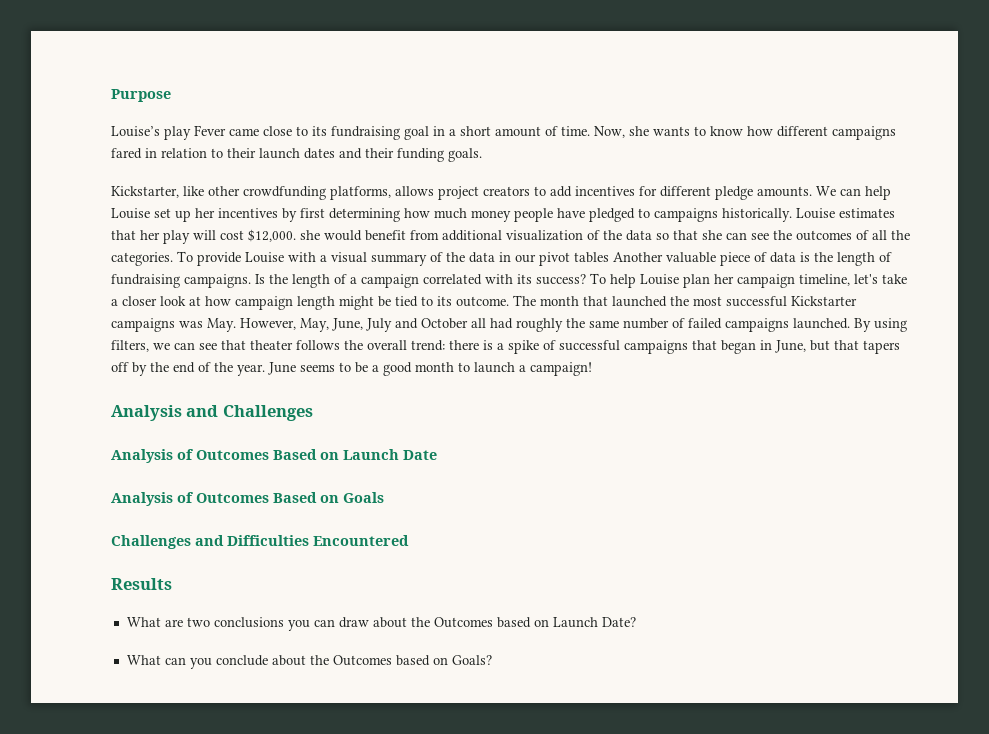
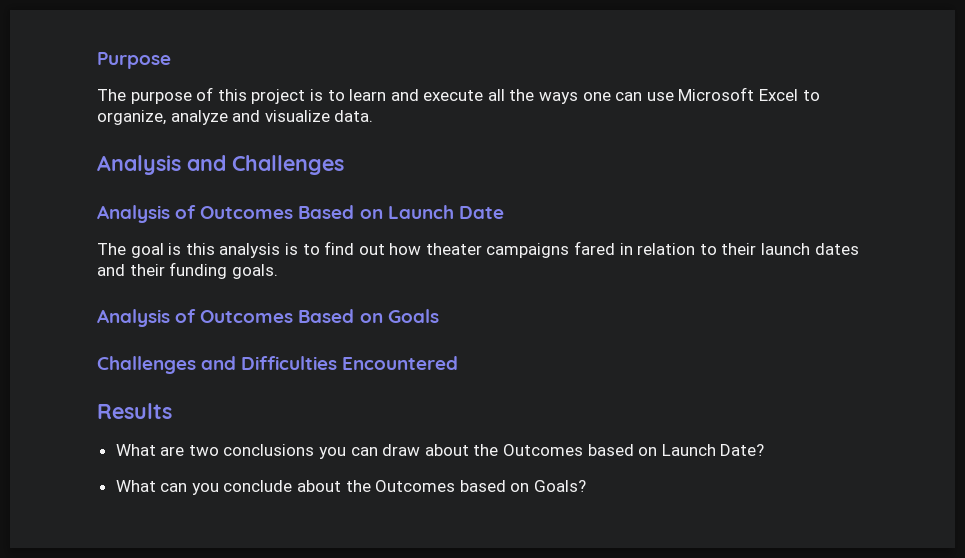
- Louise’s play Fever came close to its fundraising goal in a short amount of time. Now, she wants to know how different campaigns fared in relation to their launch dates and their funding goals.
+ The purpose of this project is to learn and execute all the ways one can use Microsoft Excel to organize, analyze and visualize data.
+ Analysis and Challenges
+ Analysis of Outcomes Based on Launch Date
+ The goal is this analysis is to find out how theater campaigns fared in relation to their launch dates and their funding goals.
- Kickstarter, like other crowdfunding platforms, allows project creators to add incentives for different pledge amounts. We can help Louise set up her incentives by first determining how much money people have pledged to campaigns historically. Louise estimates that her play will cost $12,000. she would benefit from additional visualization of the data so that she can see the outcomes of all the categories. To provide Louise with a visual summary of the data in our pivot tables Another valuable piece of data is the length of fundraising campaigns. Is the length of a campaign correlated with its success? To help Louise plan her campaign timeline, let's take a closer look at how campaign length might be tied to its outcome. The month that launched the most successful Kickstarter campaigns was May. However, May, June, July and October all had roughly the same number of failed campaigns launched. By using filters, we can see that theater follows the overall trend: there is a spike of successful campaigns that began in June, but that tapers off by the end of the year. June seems to be a good month to launch a campaign!
- Analysis and Challenges
- Analysis of Outcomes Based on Launch Date

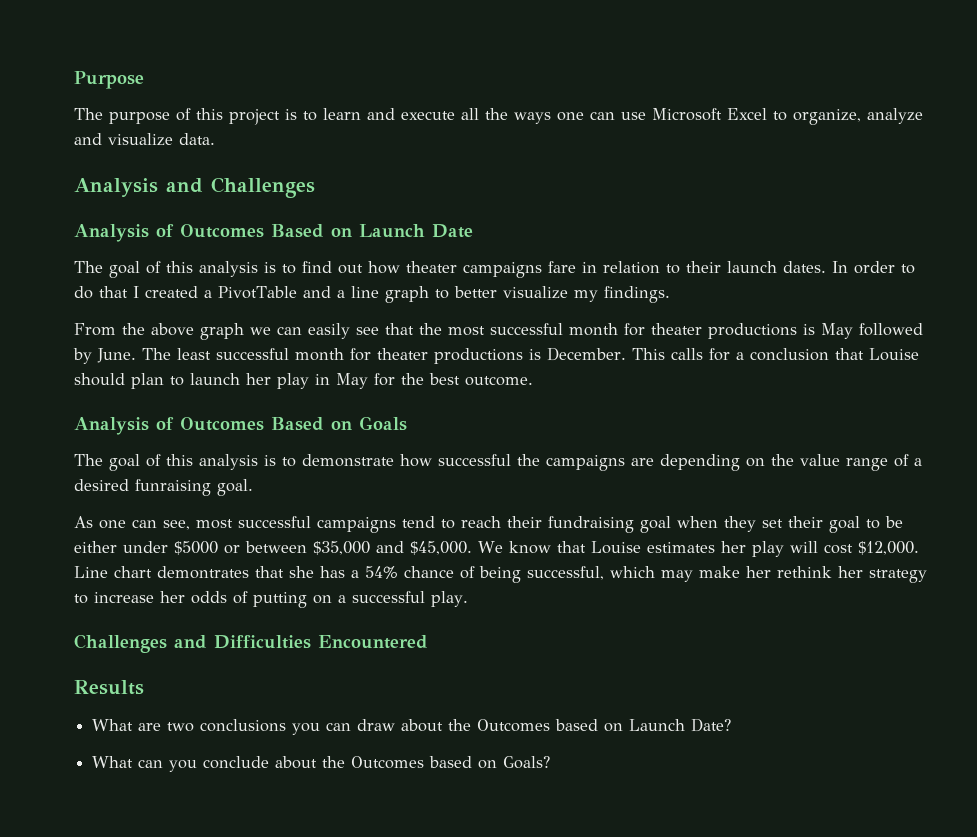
- The goal is this analysis is to find out how theater campaigns fared in relation to their launch dates and their funding goals.
+ The goal of this analysis is to find out how theater campaigns fare in relation to their launch dates. In order to do that I created a PivotTable and a line graph to better visualize my findings.
+ From the above graph we can easily see that the most successful month for theater productions is May followed by June. The least successful month for theater productions is December. This calls for a conclusion that Louise should plan to launch her play in May for the best outcome.
+ The goal of this analysis is to demonstrate how successful the campaigns are depending on the value range of a desired funraising goal.
+ As one can see, most successful campaigns tend to reach their fundraising goal when they set their goal to be either under $5000 or between $35,000 and $45,000. We know that Louise estimates her play will cost $12,000. Line chart demontrates that she has a 54% chance of being successful, which may make her rethink her strategy to increase her odds of putting on a successful play.

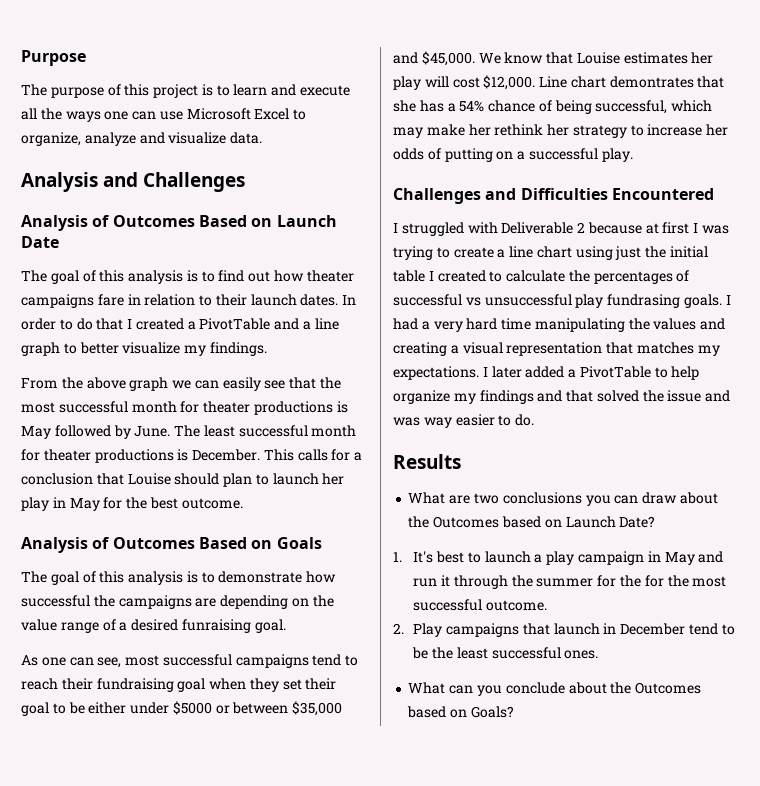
+ I struggled with Deliverable 2 because at first I was trying to create a line chart using just the initial table I created to calculate the percentages of successful vs unsuccessful play fundrasing goals. I had a very hard time manipulating the values and creating a visual representation that matches my expectations. I later added a PivotTable to help organize my findings and that solved the issue and was way easier to do.
+ 1. It's best to launch a play campaign in May and run it through the summer for the for the most successful outcome.
+ 2. Play campaigns that launch in December tend to be the least successful ones.

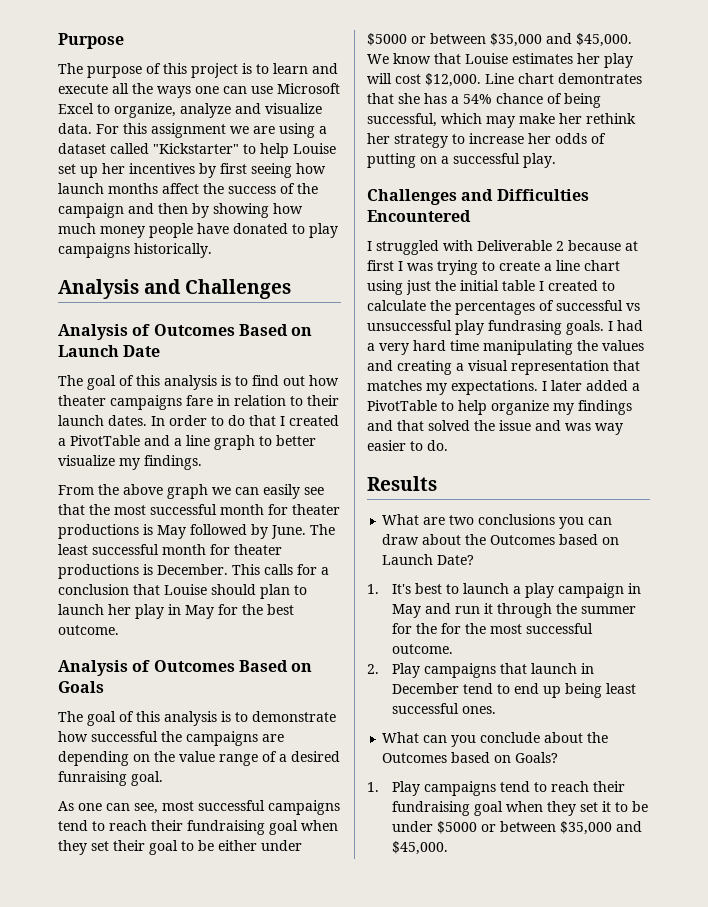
+ For this assignment we are using a dataset called "Kickstarter" to help Louise set up her incentives by first seeing how launch months affect the success of the campaign and then by showing how much money people have donated to play campaigns historically.
- 2. Play campaigns that launch in December tend to be the least successful ones.
+ 2. Play campaigns that launch in December tend to end up being least successful ones.
+ 1. Play campaigns tend to reach their fundraising goal when they set it to be under $5000 or between $35,000 and $45,000.

